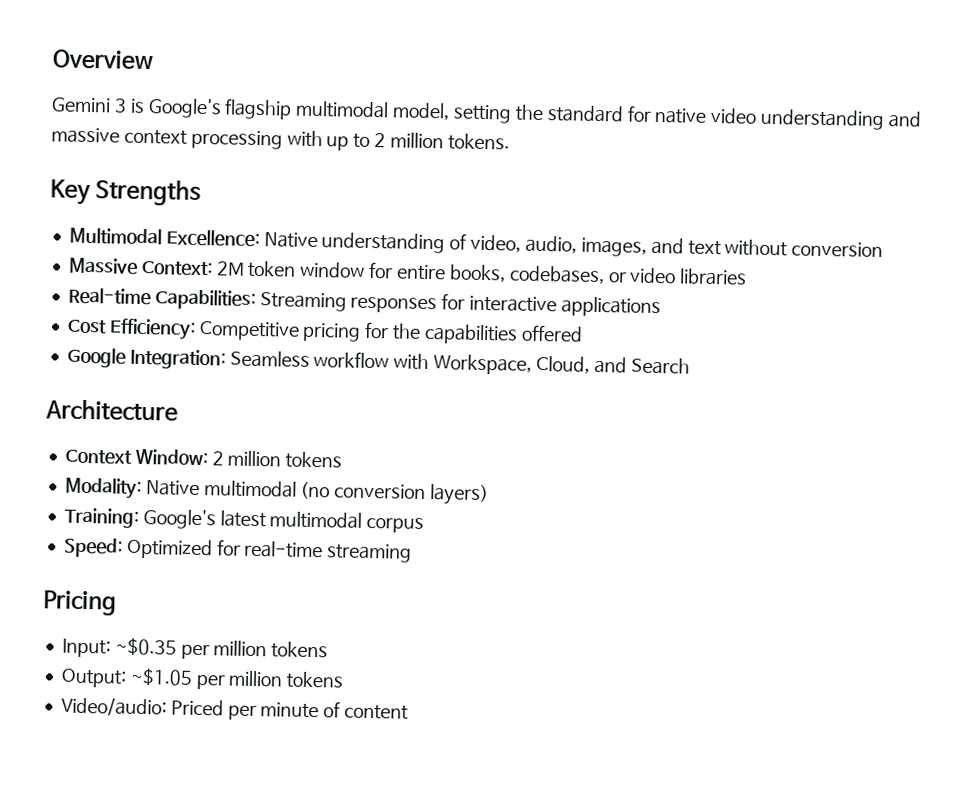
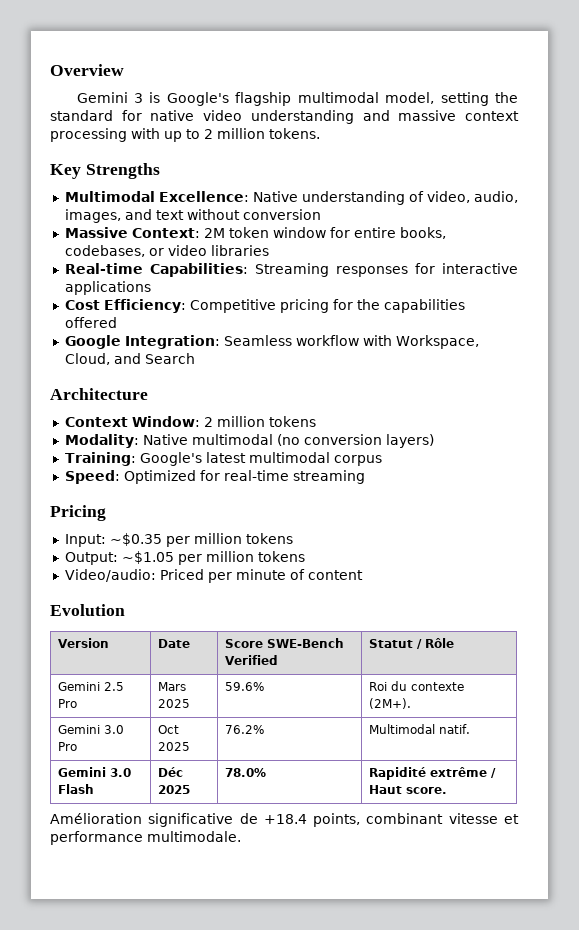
+ Evolution
+ Version | Date | Score SWE-Bench Verified | Statut / Rôle
+ Gemini 2.5 Pro | Mars 2025 | 59.6% | Roi du contexte (2M+).
+ Gemini 3.0 Pro | Oct 2025 | 76.2% | Multimodal natif.
+ Gemini 3.0 Flash | Déc 2025 | 78.0% | Rapidité extrême / Haut score.
+ Amélioration significative de +18.4 points, combinant vitesse et performance multimodale.

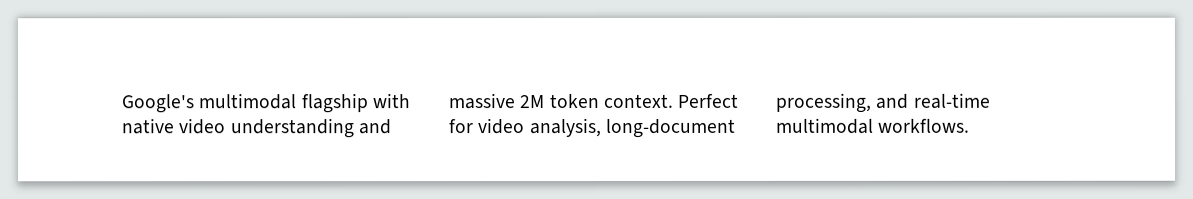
- Overview
- Gemini 3 is Google's flagship multimodal model, setting the standard for native video understanding and massive context processing with up to 2 million tokens.
- Key Strengths
- Multimodal Excellence: Native understanding of video, audio, images, and text without conversion
- Massive Context: 2M token window for entire books, codebases, or video libraries
- Real-time Capabilities: Streaming responses for interactive applications
- Cost Efficiency: Competitive pricing for the capabilities offered
- Google Integration: Seamless workflow with Workspace, Cloud, and Search
- Architecture
- Context Window: 2 million tokens
- Modality: Native multimodal (no conversion layers)
- Training: Google's latest multimodal corpus
- Speed: Optimized for real-time streaming
- Pricing
- Input: ~$0.35 per million tokens
- Output: ~$1.05 per million tokens
- Video/audio: Priced per minute of content
- Evolution
- Version | Date | Score SWE-Bench Verified | Statut / Rôle
- Gemini 2.5 Pro | Mars 2025 | 59.6% | Roi du contexte (2M+).
- Gemini 3.0 Pro | Oct 2025 | 76.2% | Multimodal natif.
- Gemini 3.0 Flash | Déc 2025 | 78.0% | Rapidité extrême / Haut score.
- Amélioration significative de +18.4 points, combinant vitesse et performance multimodale.
+ Google's multimodal flagship with native video understanding and massive 2M token context. Perfect for video analysis, long-document processing, and real-time multimodal workflows.

